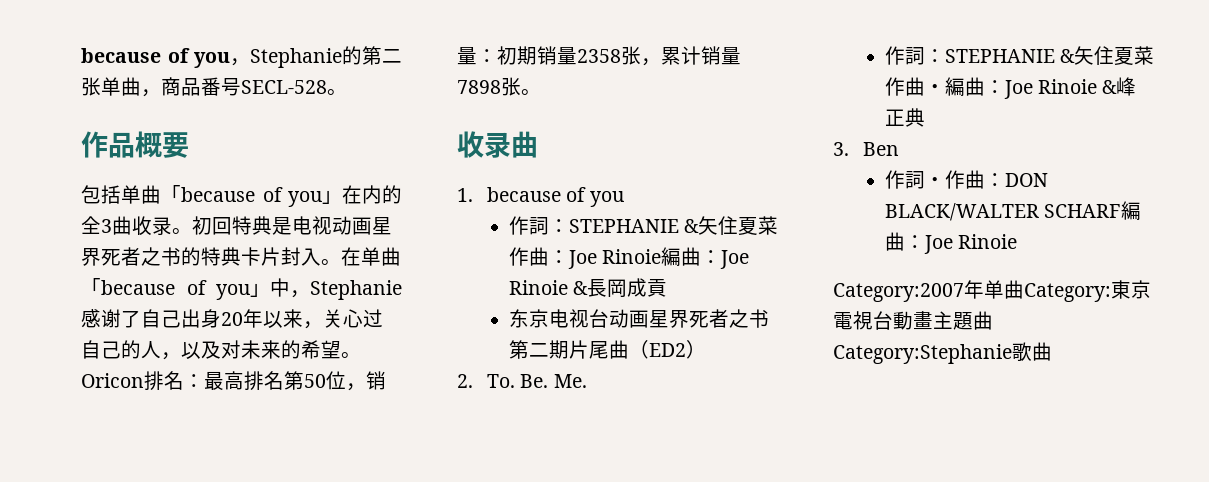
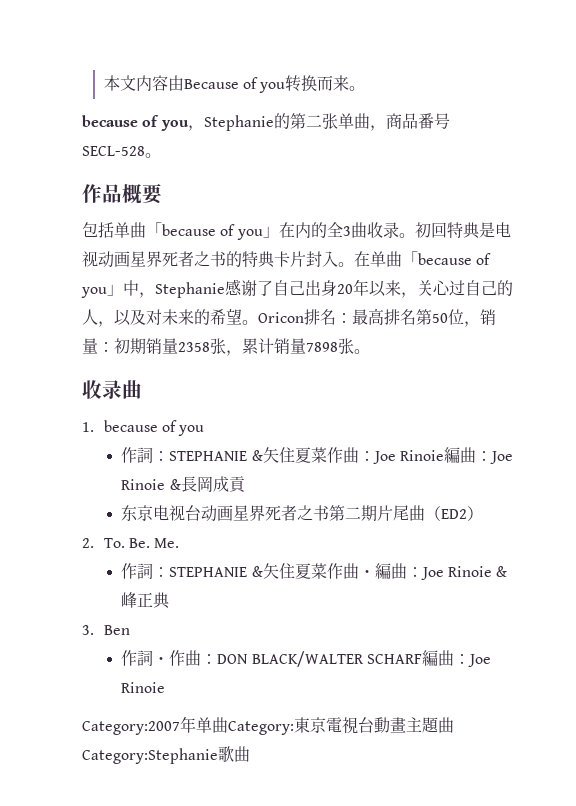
+ 本文内容由Because of you转换而来。

